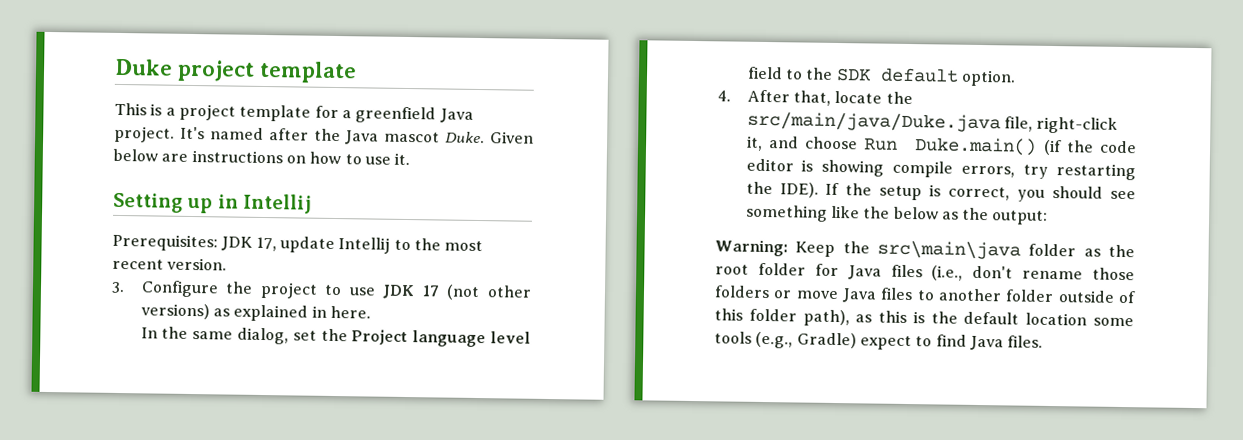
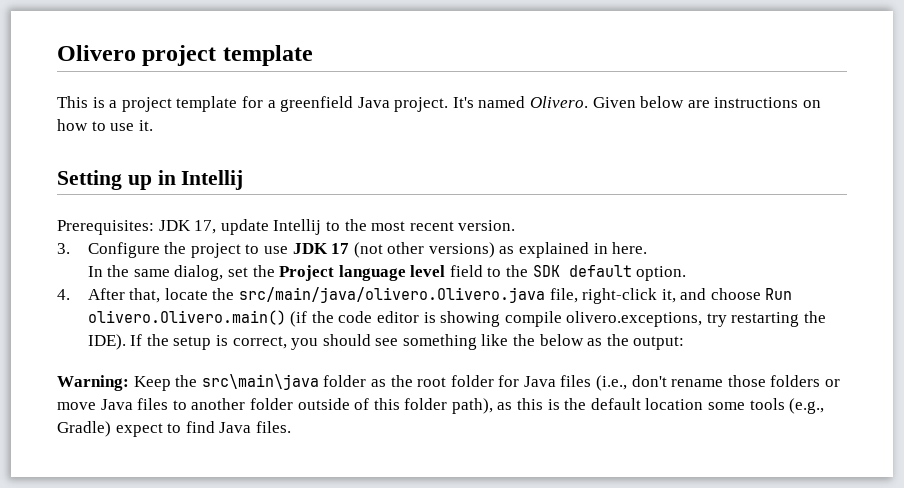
- Duke project template
+ Olivero project template
- It's named after the Java mascot Duke.
+ It's named Olivero.
- 4. After that, locate the src/main/java/Duke.java file, right-click it, and choose Run Duke.main() (if the code editor is showing compile errors, try restarting the IDE).
+ 4. After that, locate the src/main/java/olivero.Olivero.java file, right-click it, and choose Run olivero.Olivero.main() (if the code editor is showing compile olivero.exceptions, try restarting the IDE).

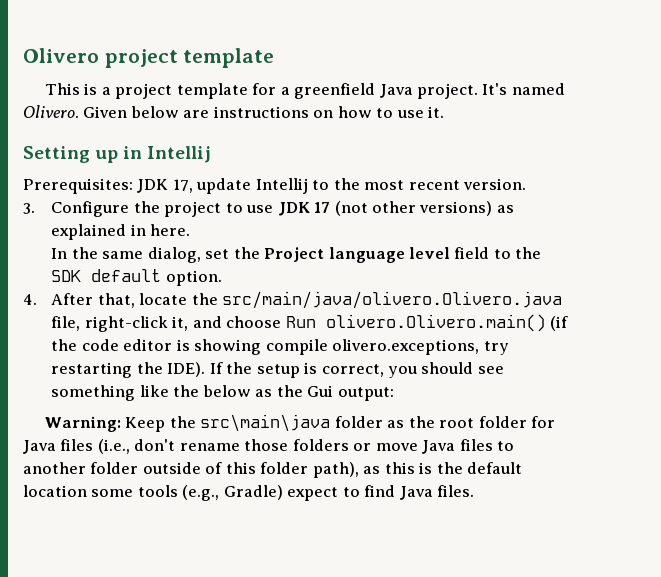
- If the setup is correct, you should see something like the below as the output:
+ If the setup is correct, you should see something like the below as the Gui output:

